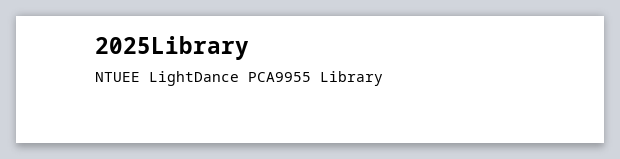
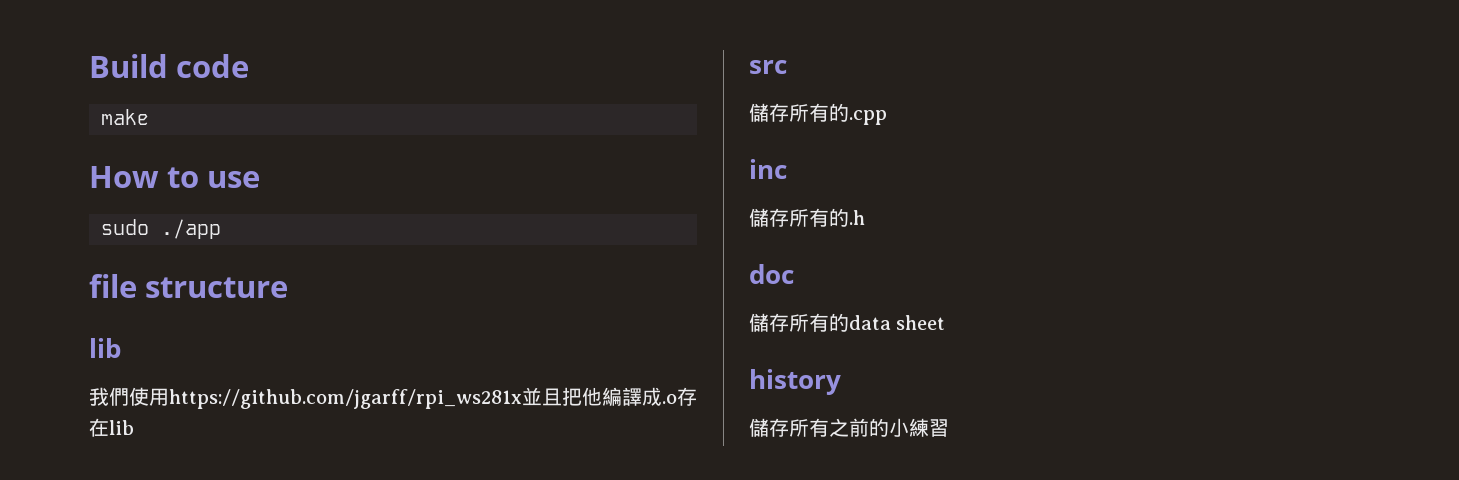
- 2025Library
- NTUEE LightDance PCA9955 Library
+ Build code
+ make
+ How to use
+ sudo ./app
+ file structure
+ lib
+ 我們使用https://github.com/jgarff/rpi_ws281x並且把他編譯成.o存在lib
+ src
+ 儲存所有的.cpp
+ inc
+ 儲存所有的.h
+ doc
+ 儲存所有的data sheet
+ history
+ 儲存所有之前的小練習

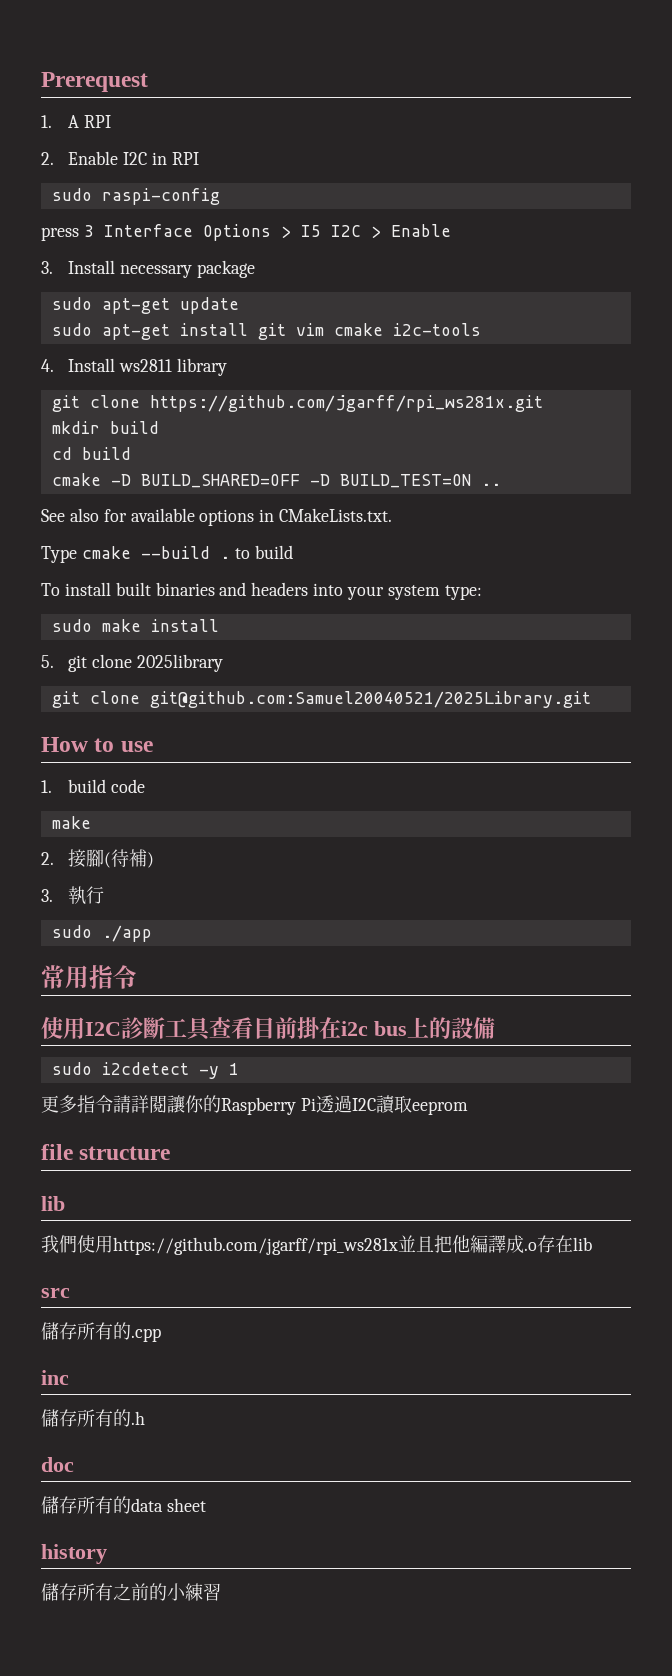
- Build code
+ Prerequest
+ 1. A RPI
+ 2. Enable I2C in RPI
+ sudo raspi-config
+ press 3 Interface Options > I5 I2C > Enable
+ 3. Install necessary package
+ sudo apt-get update
+ sudo apt-get install git vim cmake i2c-tools
+ 4. Install ws2811 library
+ git clone https://github.com/jgarff/rpi_ws281x.git
+ mkdir build
+ cd build
+ cmake -D BUILD_SHARED=OFF -D BUILD_TEST=ON ..
+ See also for available options in CMakeLists.txt.
+ Type cmake --build . to build
+ To install built binaries and headers into your system type:
+ sudo make install
+ 5. git clone 2025library
+ git clone git@github.com:Samuel20040521/2025Library.git
+ How to use
+ 1. build code
  make
- How to use
+ 2.接腳(待補)
+ 3.執行
  sudo ./app
+ 常用指令
+ 使用I2C診斷工具查看目前掛在i2c bus上的設備
+ sudo i2cdetect -y 1
+ 更多指令請詳閱讓你的Raspberry Pi透過I2C讀取eeprom

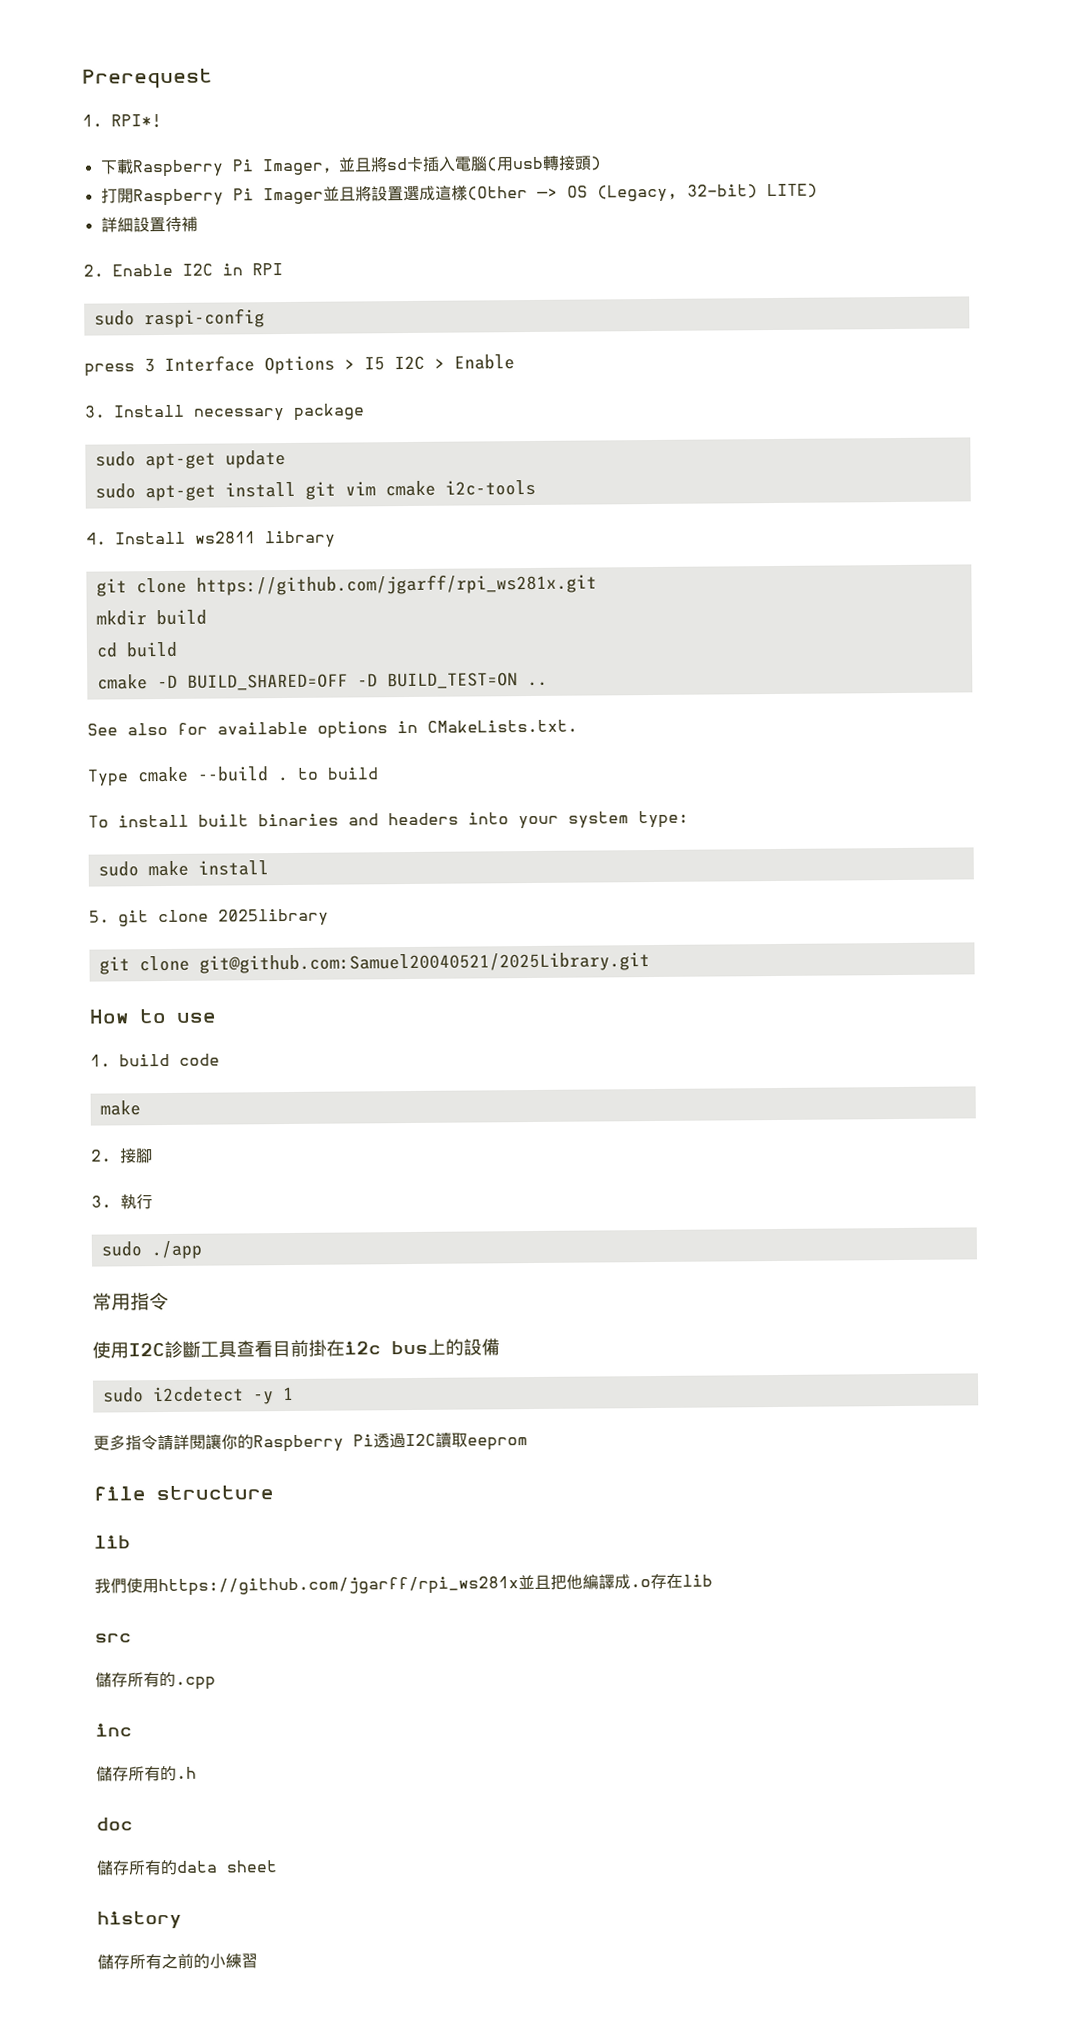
- 1. A RPI
+ 1. RPI*!
+ 下載Raspberry Pi Imager，並且將sd卡插入電腦(用usb轉接頭)
+ 打開Raspberry Pi Imager並且將設置選成這樣(Other —> OS (Legacy, 32-bit) LITE)
+ 詳細設置待補
- 2.接腳(待補)
+ 2.接腳

